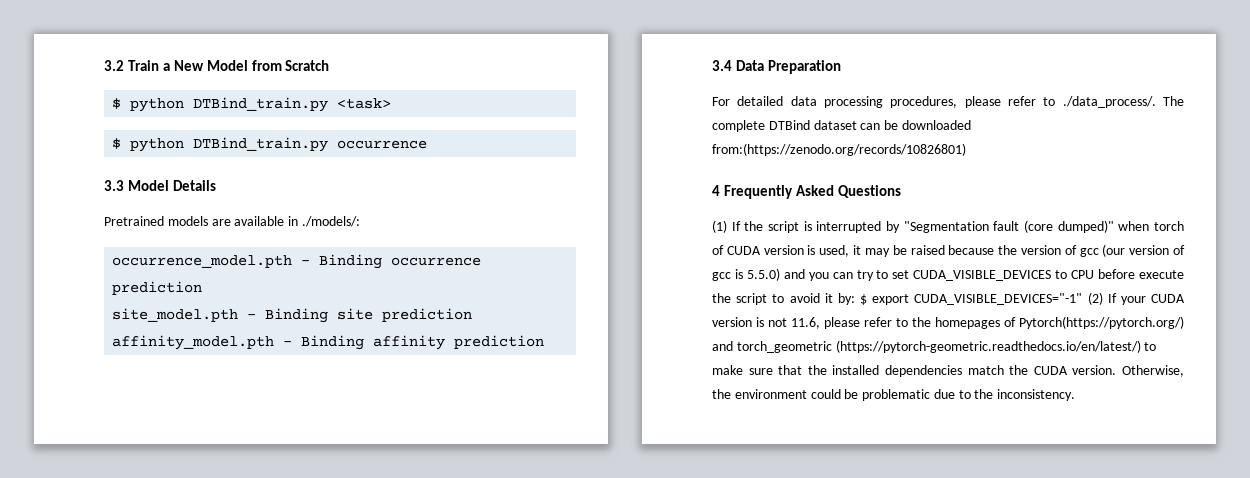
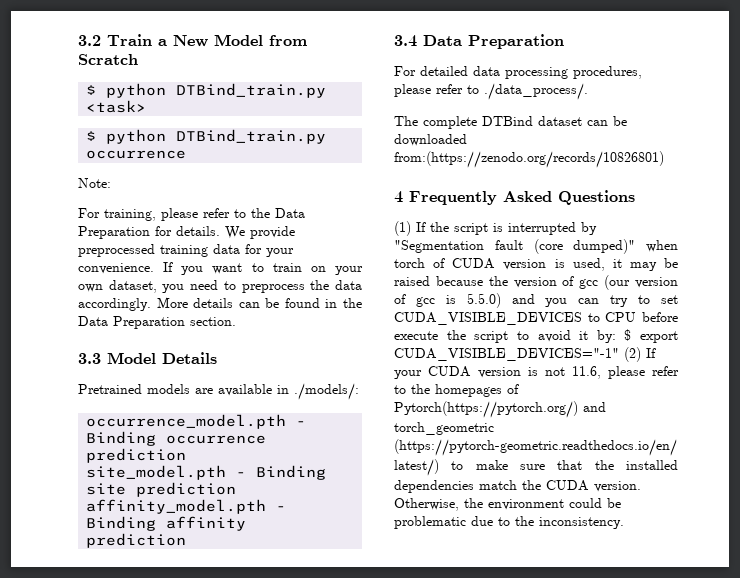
+ Note:
+ For training, please refer to the Data Preparation for details. We provide preprocessed training data for your convenience. If you want to train on your own dataset, you need to preprocess the data accordingly. More details can be found in the Data Preparation section.
- For detailed data processing procedures, please refer to ./data_process/. The complete DTBind dataset can be downloaded from:(https://zenodo.org/records/10826801)
+ For detailed data processing procedures, please refer to ./data_process/.
+ The complete DTBind dataset can be downloaded from:(https://zenodo.org/records/10826801)

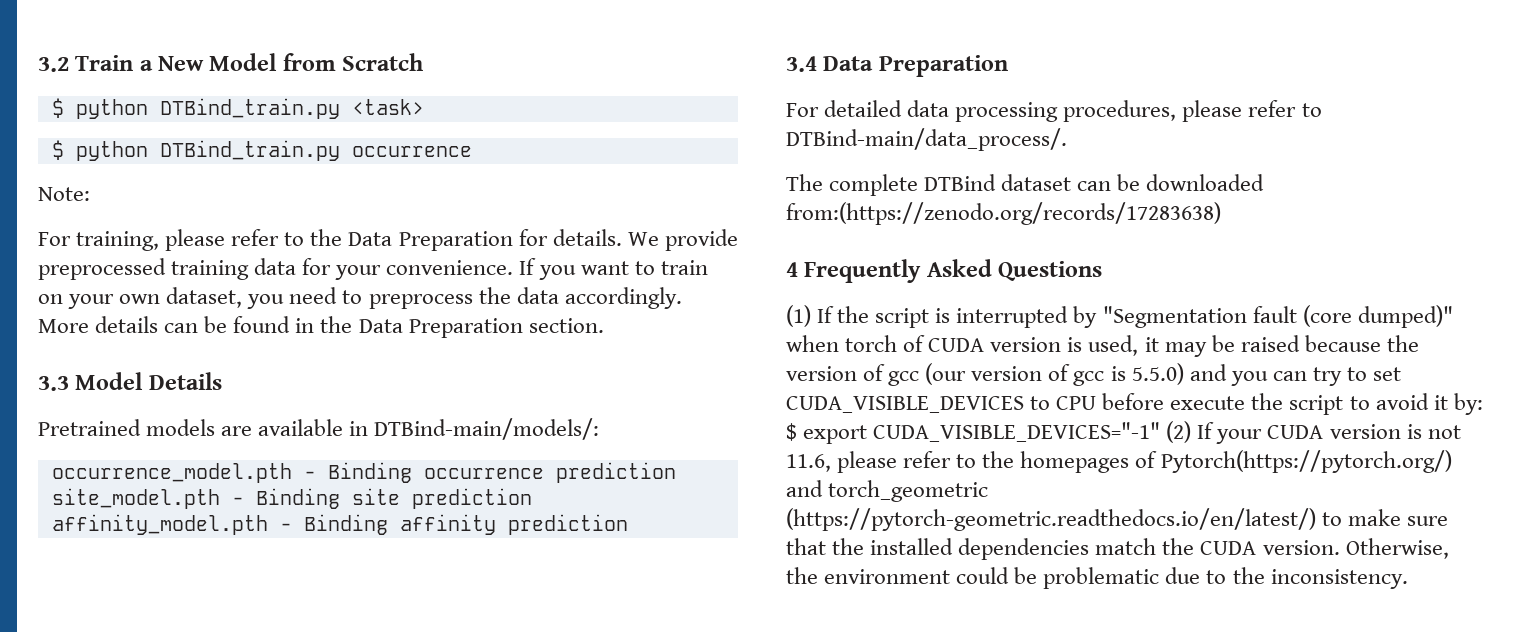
- Pretrained models are available in ./models/:
+ Pretrained models are available in DTBind-main/models/:
- For detailed data processing procedures, please refer to ./data_process/.
+ For detailed data processing procedures, please refer to DTBind-main/data_process/.
- The complete DTBind dataset can be downloaded from:(https://zenodo.org/records/10826801)
+ The complete DTBind dataset can be downloaded from:(https://zenodo.org/records/17283638)

